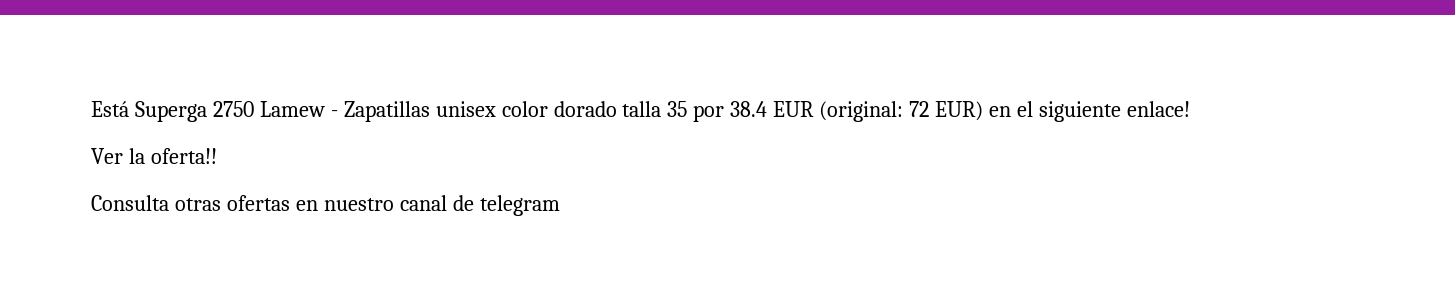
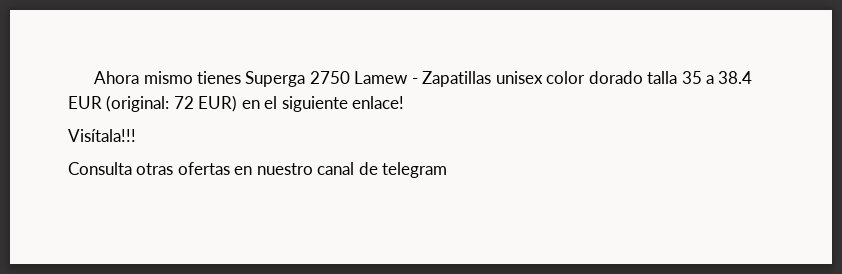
- Está Superga 2750 Lamew - Zapatillas unisex color dorado talla 35 por 38.4 EUR (original: 72 EUR) en el siguiente enlace!
+ Ahora mismo tienes Superga 2750 Lamew - Zapatillas unisex color dorado talla 35 a 38.4 EUR (original: 72 EUR) en el siguiente enlace!
- Ver la oferta!!
+ Visítala!!!

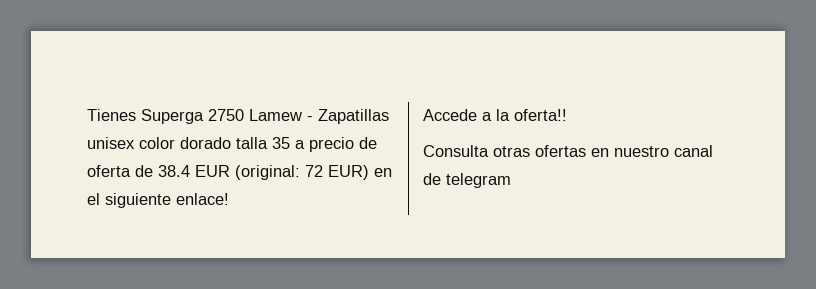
- Ahora mismo tienes Superga 2750 Lamew - Zapatillas unisex color dorado talla 35 a 38.4 EUR (original: 72 EUR) en el siguiente enlace!
+ Tienes Superga 2750 Lamew - Zapatillas unisex color dorado talla 35 a precio de oferta de 38.4 EUR (original: 72 EUR) en el siguiente enlace!
- Visítala!!!
+ Accede a la oferta!!

